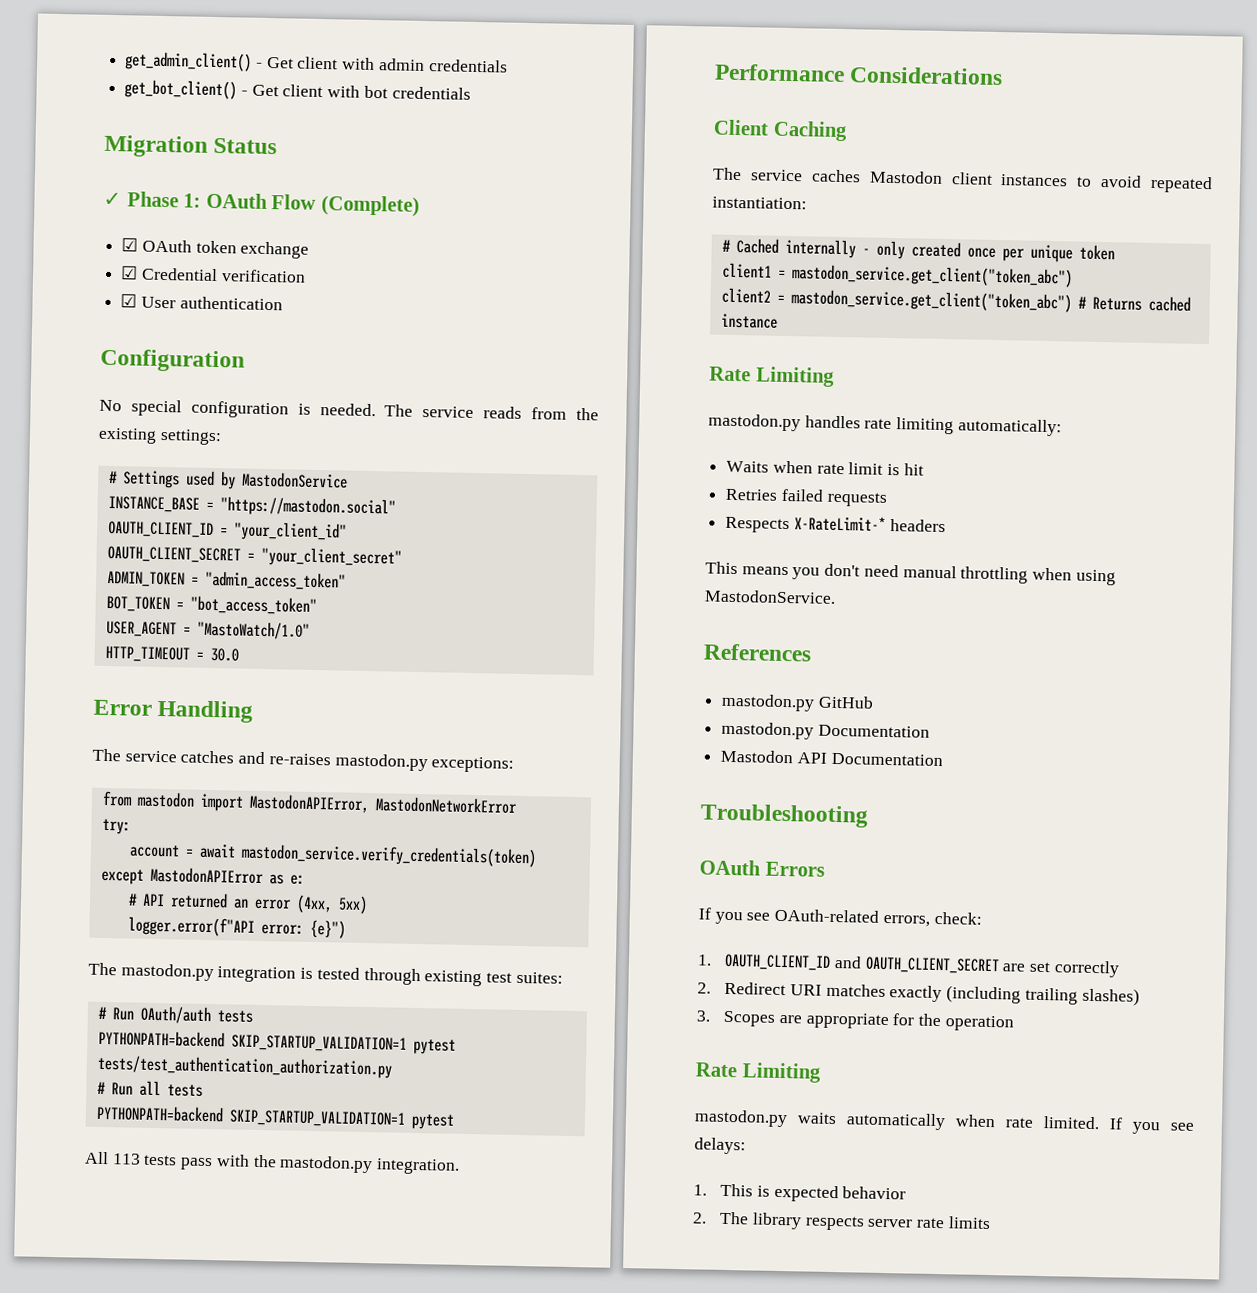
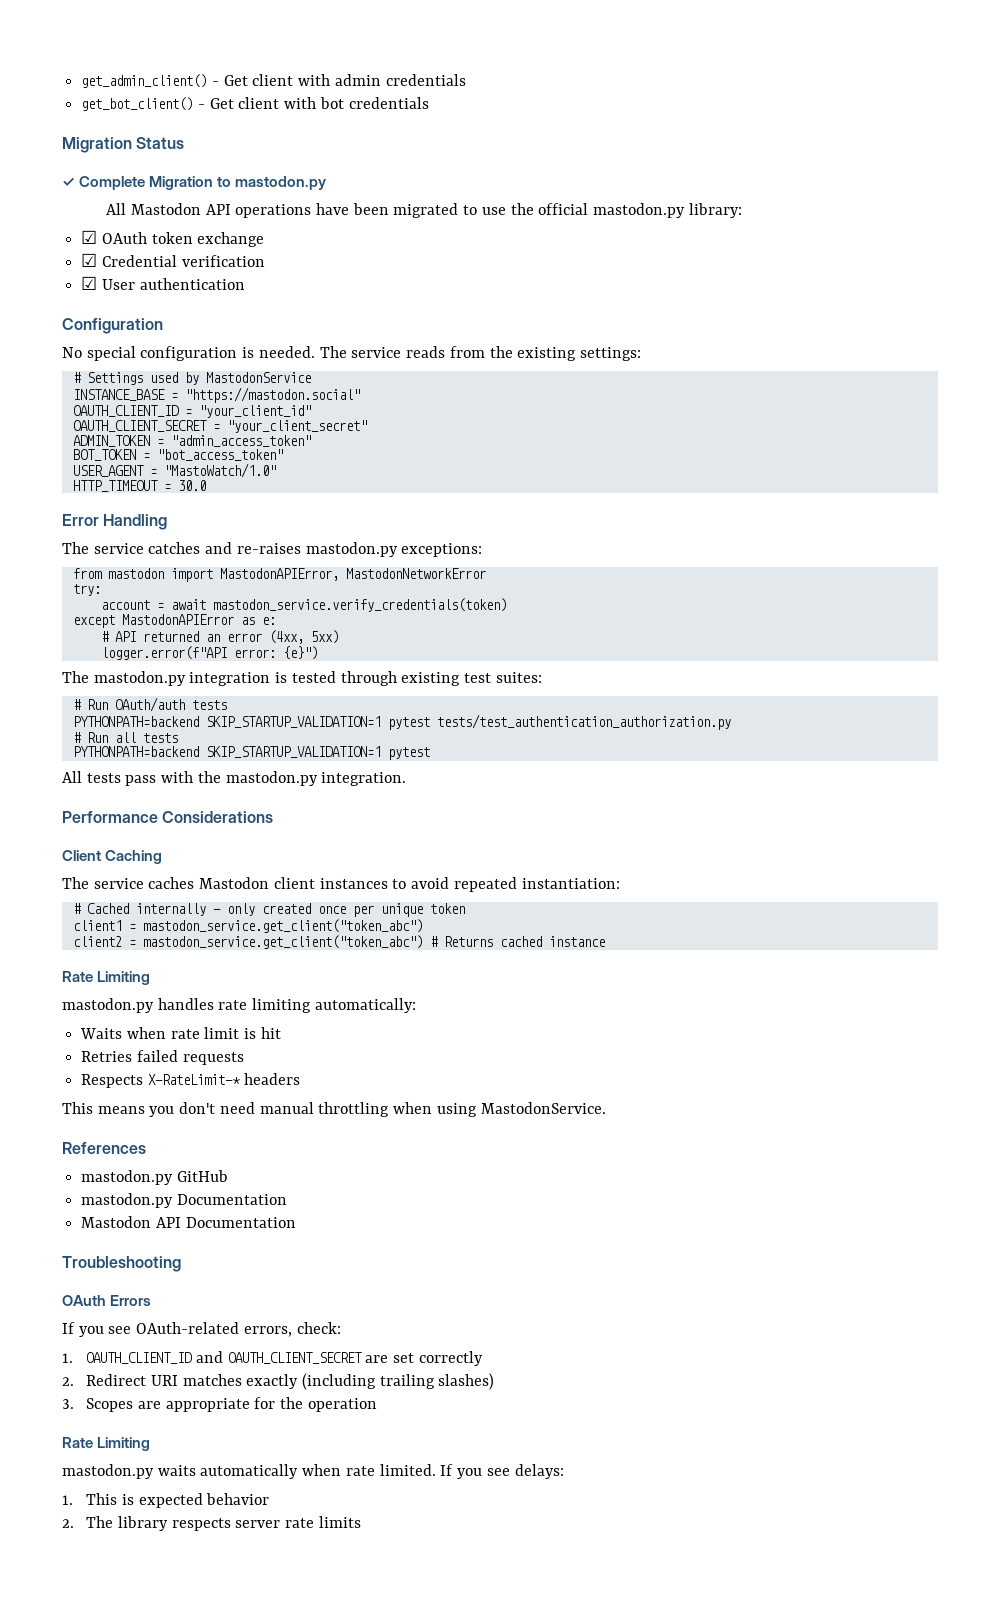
- ✓ Phase 1: OAuth Flow (Complete)
+ ✓ Complete Migration to mastodon.py
+ All Mastodon API operations have been migrated to use the official mastodon.py library:
- All 113 tests pass with the mastodon.py integration.
+ All tests pass with the mastodon.py integration.

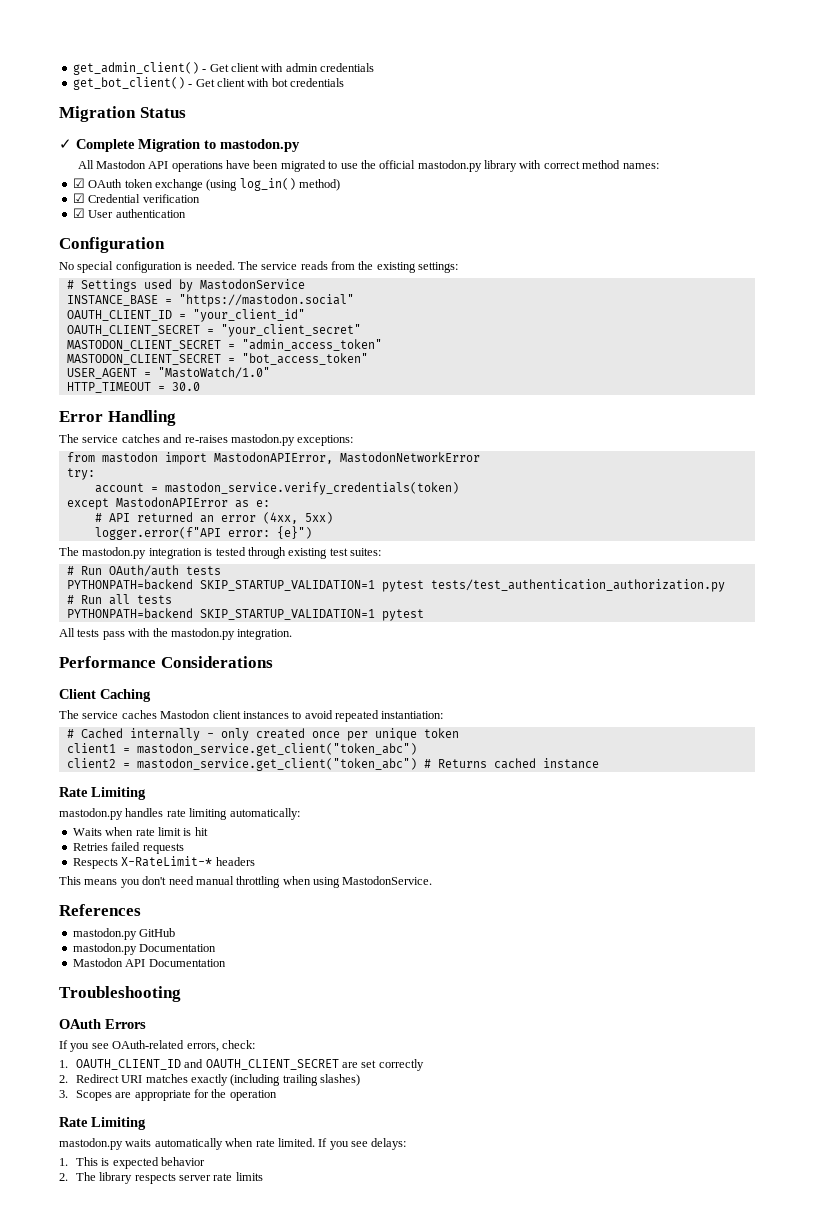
- All Mastodon API operations have been migrated to use the official mastodon.py library:
+ All Mastodon API operations have been migrated to use the official mastodon.py library with correct method names:
- ☑ OAuth token exchange
+ ☑ OAuth token exchange (using log_in() method)
- ADMIN_TOKEN = "admin_access_token"
+ MASTODON_CLIENT_SECRET = "admin_access_token"
- BOT_TOKEN = "bot_access_token"
+ MASTODON_CLIENT_SECRET = "bot_access_token"
- account = await mastodon_service.verify_credentials(token)
+ account = mastodon_service.verify_credentials(token)

